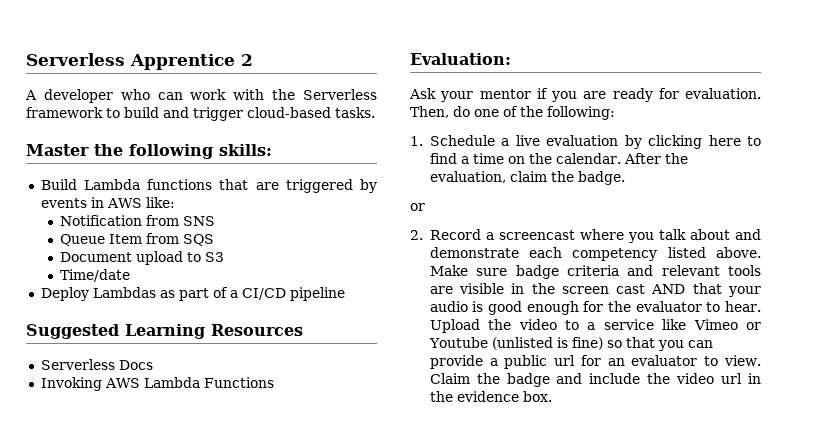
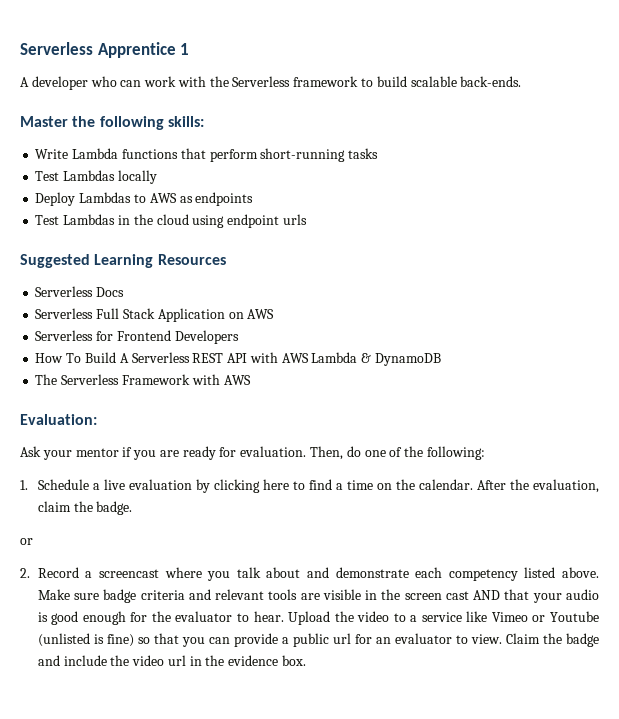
- Serverless Apprentice 2
+ Serverless Apprentice 1
- A developer who can work with the Serverless framework to build and trigger cloud-based tasks.
+ A developer who can work with the Serverless framework to build scalable back-ends.
- Build Lambda functions that are triggered by events in AWS like:
- Notification from SNS
- Queue Item from SQS
- Document upload to S3
- Time/date
- Deploy Lambdas as part of a CI/CD pipeline
+ Write Lambda functions that perform short-running tasks
+ Test Lambdas locally
+ Deploy Lambdas to AWS as endpoints
+ Test Lambdas in the cloud using endpoint urls
- Invoking AWS Lambda Functions
+ Serverless Full Stack Application on AWS
+ Serverless for Frontend Developers
+ How To Build A Serverless REST API with AWS Lambda & DynamoDB
+ The Serverless Framework with AWS

